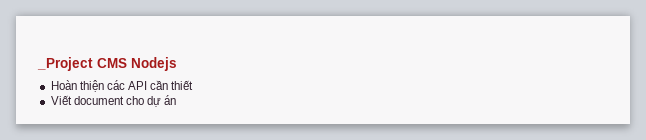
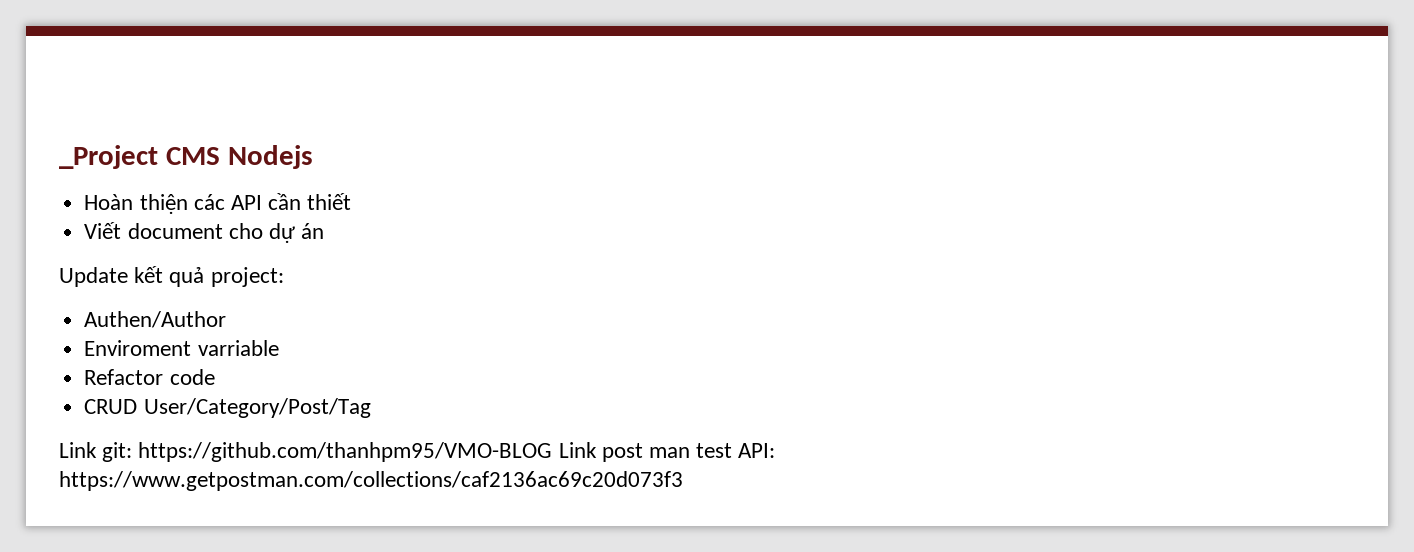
+ Update kết quả project:
+ Authen/Author
+ Enviroment varriable
+ Refactor code
+ CRUD User/Category/Post/Tag
+ Link git: https://github.com/thanhpm95/VMO-BLOG Link post man test API: https://www.getpostman.com/collections/caf2136ac69c20d073f3

